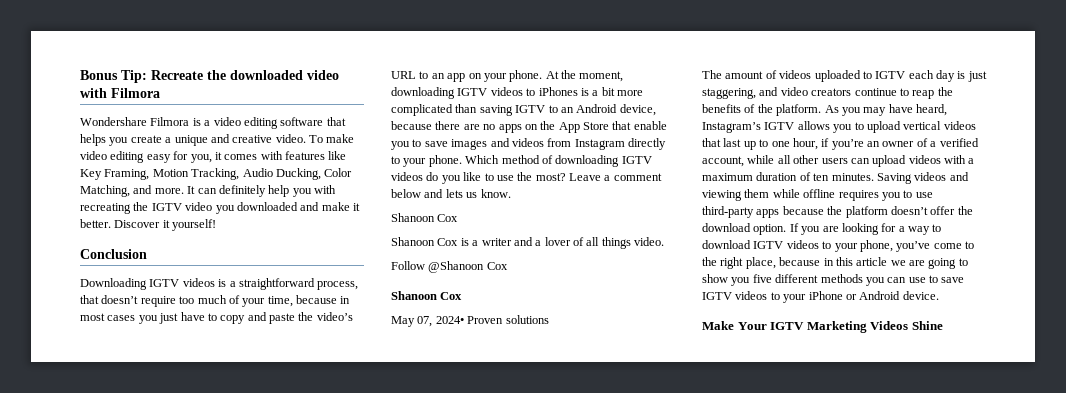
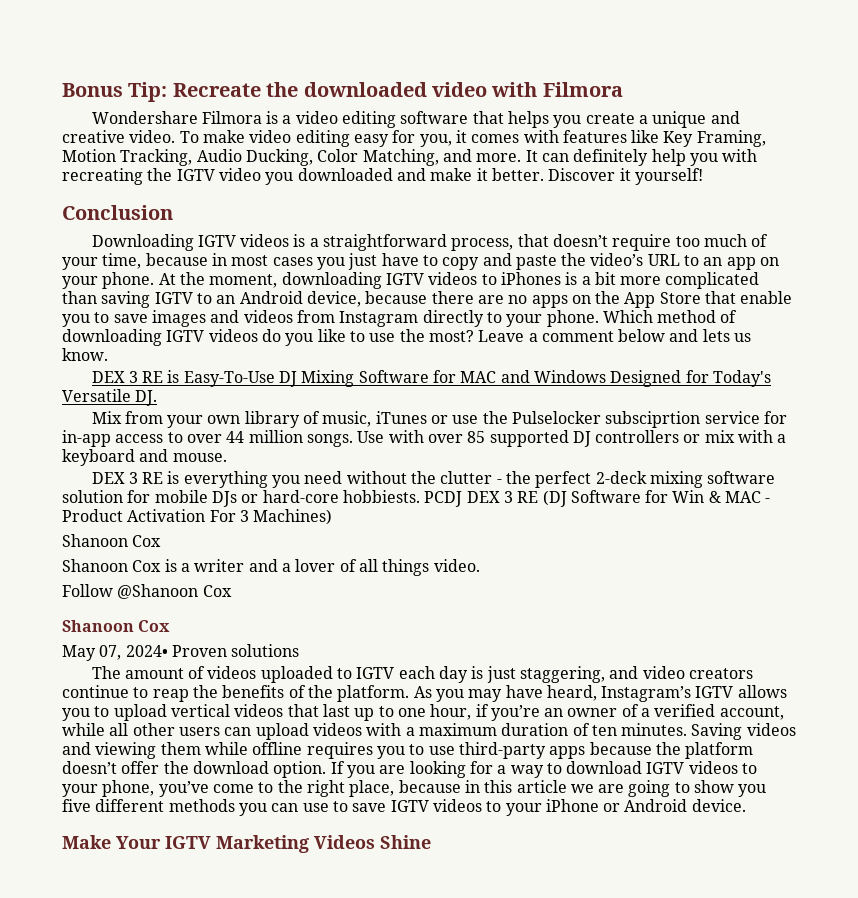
+ DEX 3 RE is Easy-To-Use DJ Mixing Software for MAC and Windows Designed for Today's Versatile DJ.
+ Mix from your own library of music, iTunes or use the Pulselocker subsciprtion service for in-app access to over 44 million songs. Use with over 85 supported DJ controllers or mix with a keyboard and mouse.
+ DEX 3 RE is everything you need without the clutter - the perfect 2-deck mixing software solution for mobile DJs or hard-core hobbiests. PCDJ DEX 3 RE (DJ Software for Win & MAC - Product Activation For 3 Machines)

